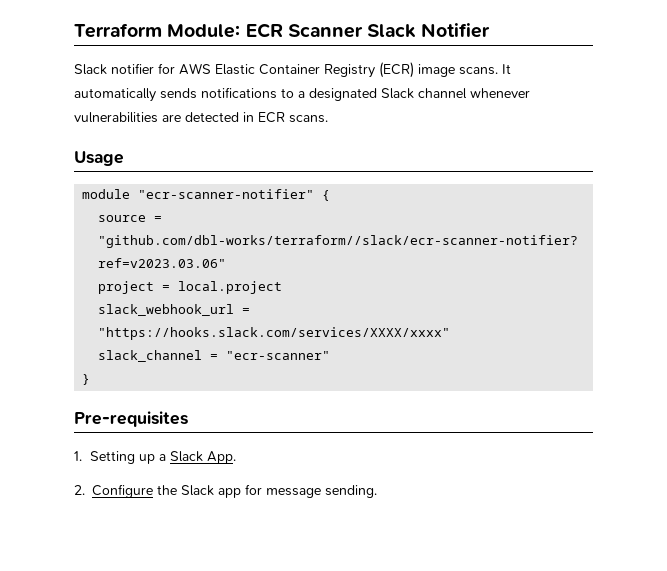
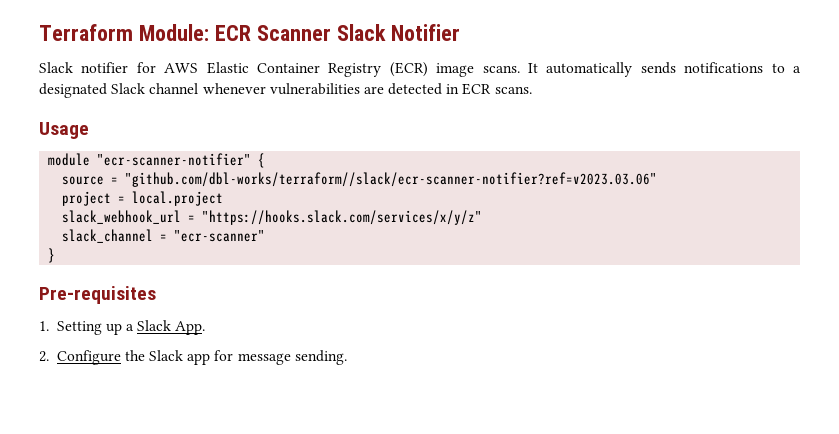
- slack_webhook_url = "https://hooks.slack.com/services/XXXX/xxxx"
+ slack_webhook_url = "https://hooks.slack.com/services/x/y/z"

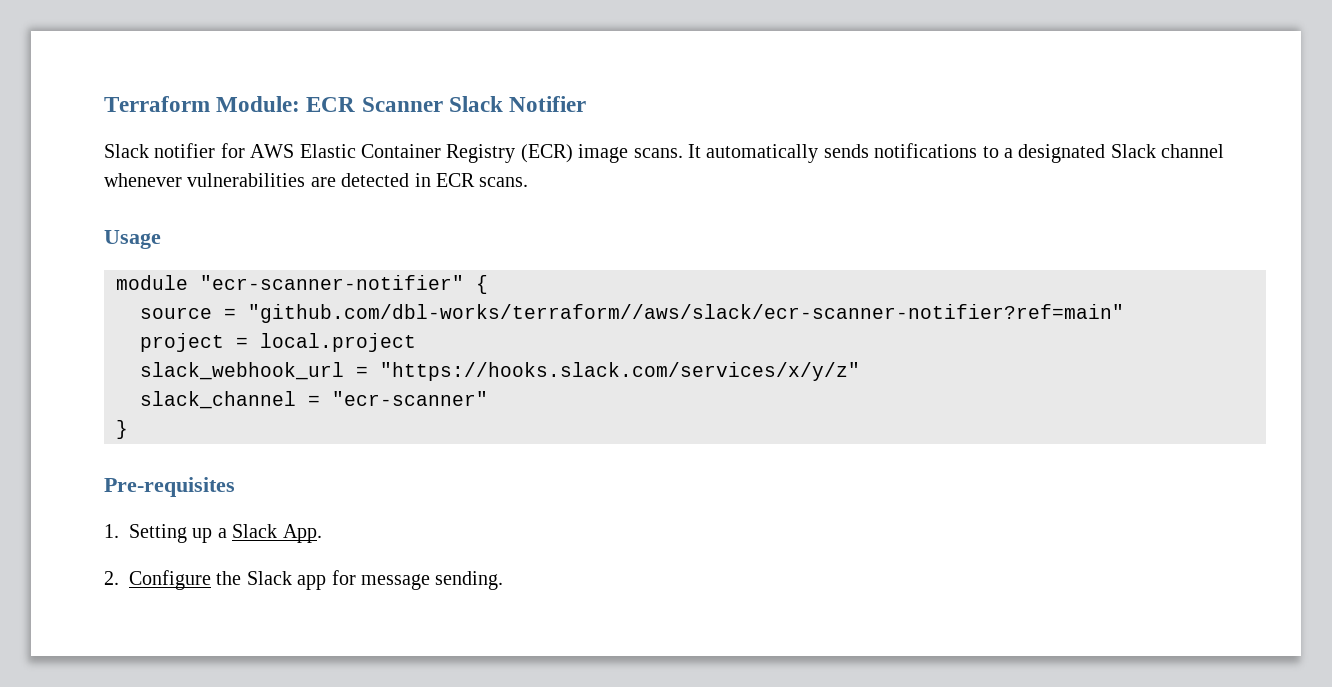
- source = "github.com/dbl-works/terraform//slack/ecr-scanner-notifier?ref=v2023.03.06"
+ source = "github.com/dbl-works/terraform//aws/slack/ecr-scanner-notifier?ref=main"

